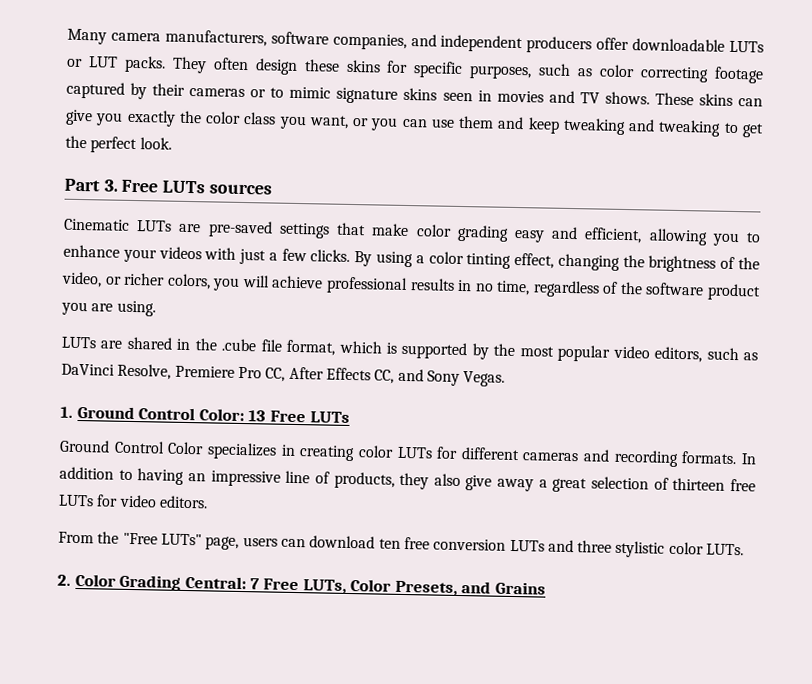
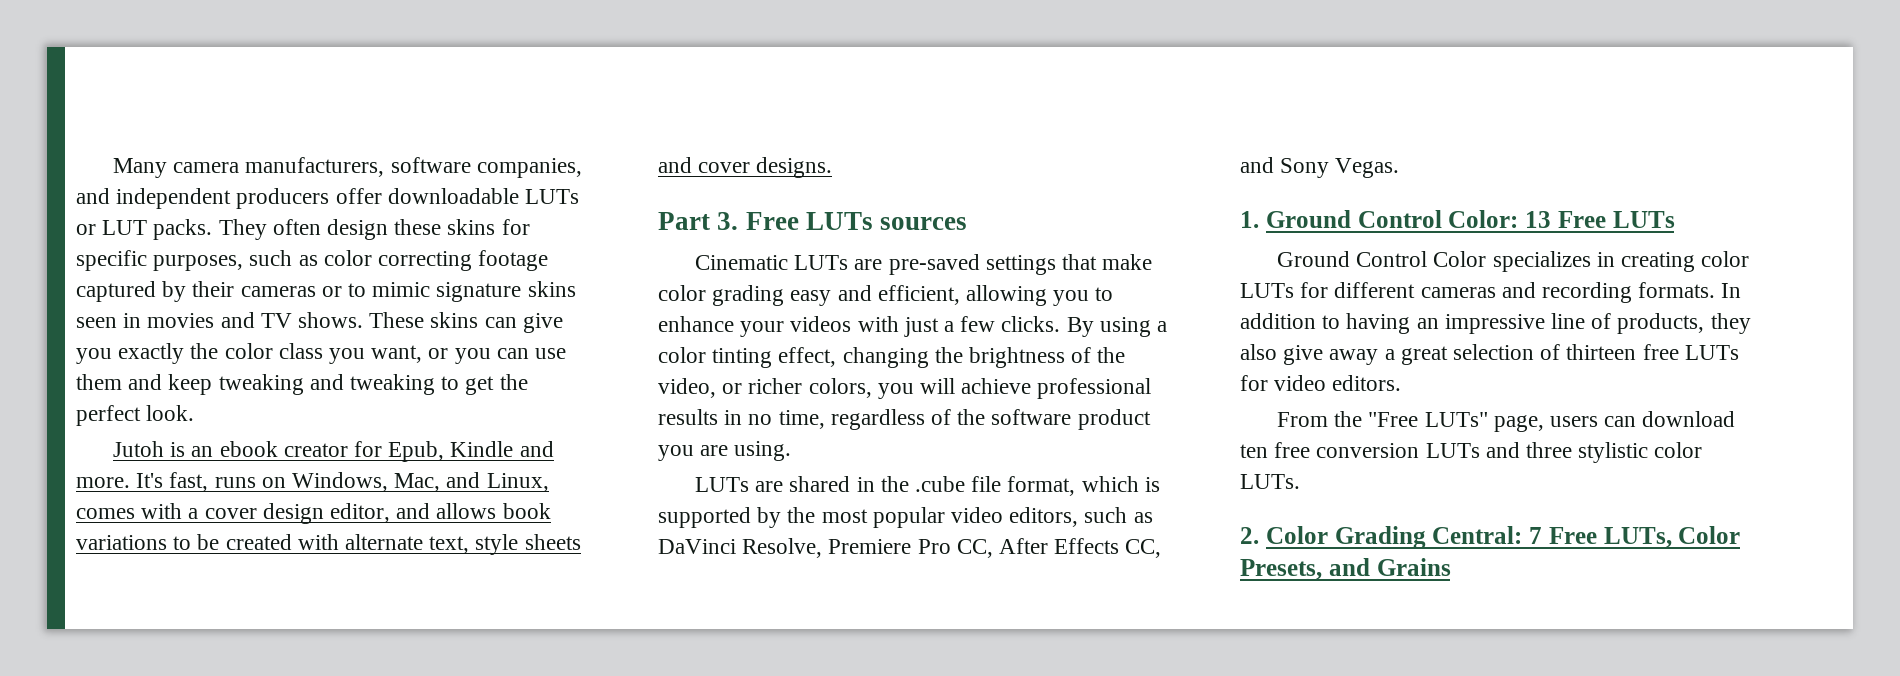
+ Jutoh is an ebook creator for Epub, Kindle and more. It's fast, runs on Windows, Mac, and Linux, comes with a cover design editor, and allows book variations to be created with alternate text, style sheets and cover designs.

